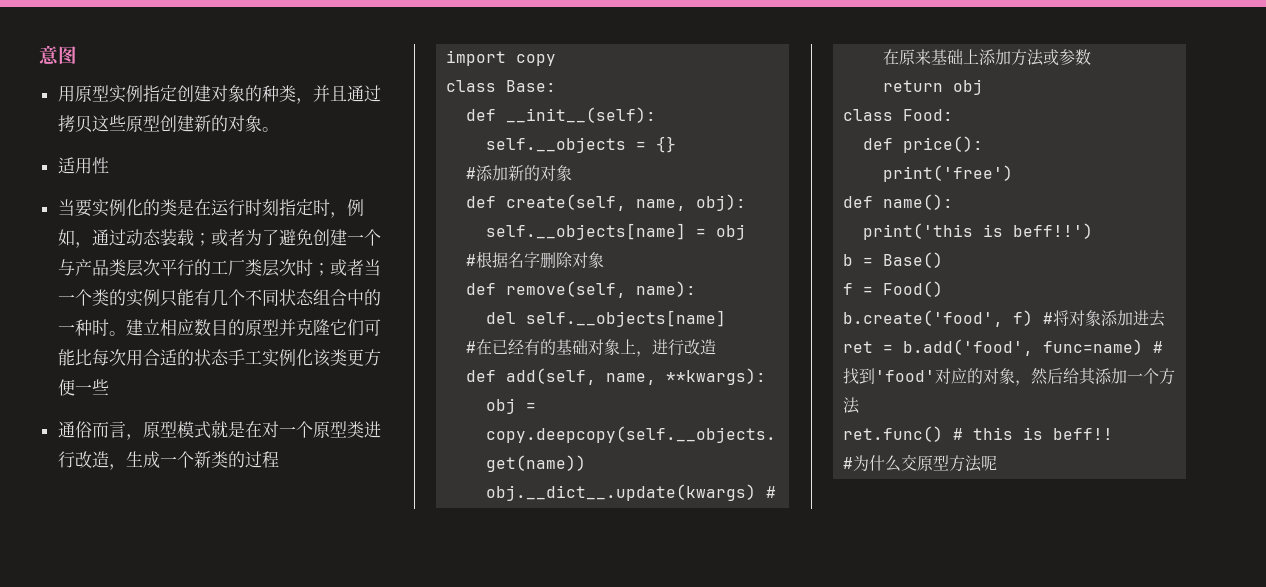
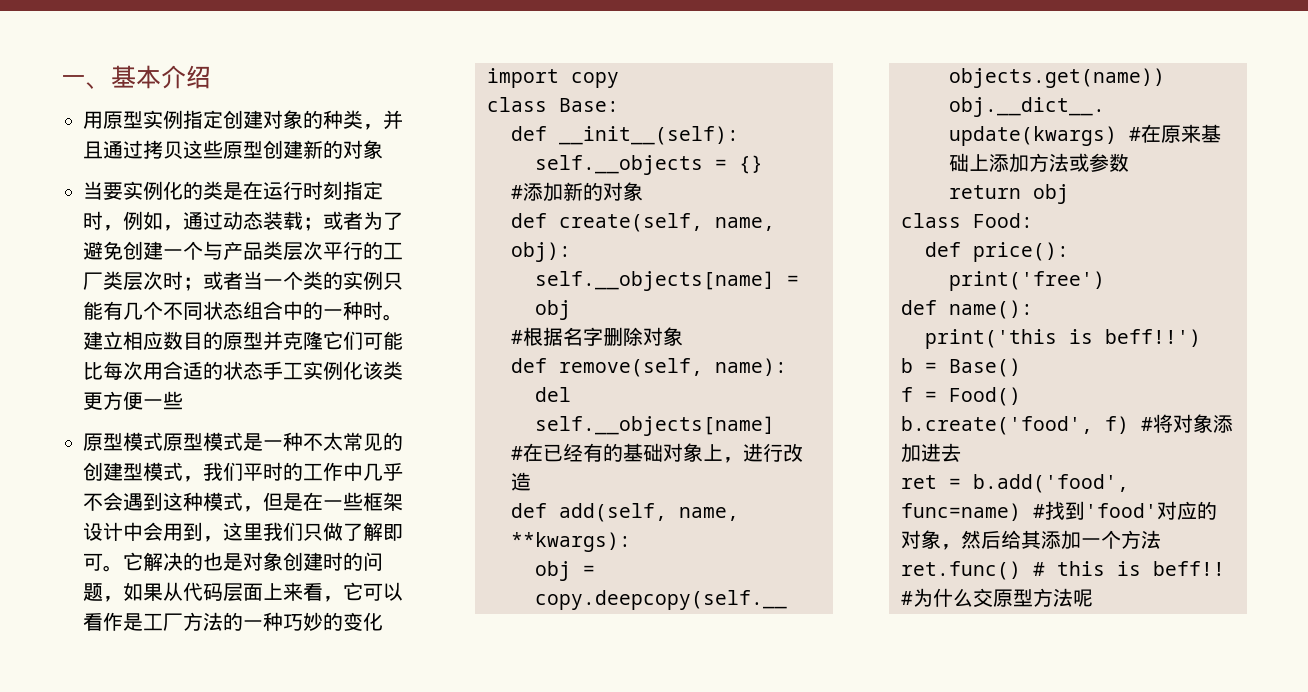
- 意图
+ 一、基本介绍
- 用原型实例指定创建对象的种类，并且通过拷贝这些原型创建新的对象。
- 适用性
+ 用原型实例指定创建对象的种类，并且通过拷贝这些原型创建新的对象
- 通俗而言，原型模式就是在对一个原型类进行改造，生成一个新类的过程
+ 原型模式原型模式是一种不太常见的创建型模式，我们平时的工作中几乎不会遇到这种模式，但是在一些框架设计中会用到，这里我们只做了解即可。它解决的也是对象创建时的问题，如果从代码层面上来看，它可以看作是工厂方法的一种巧妙的变化

